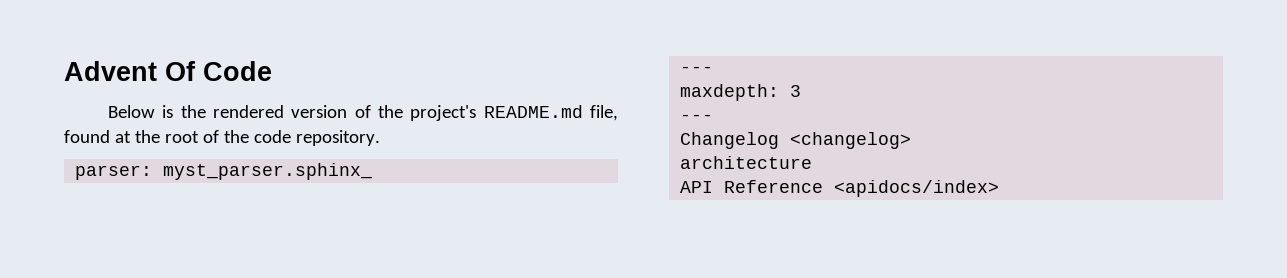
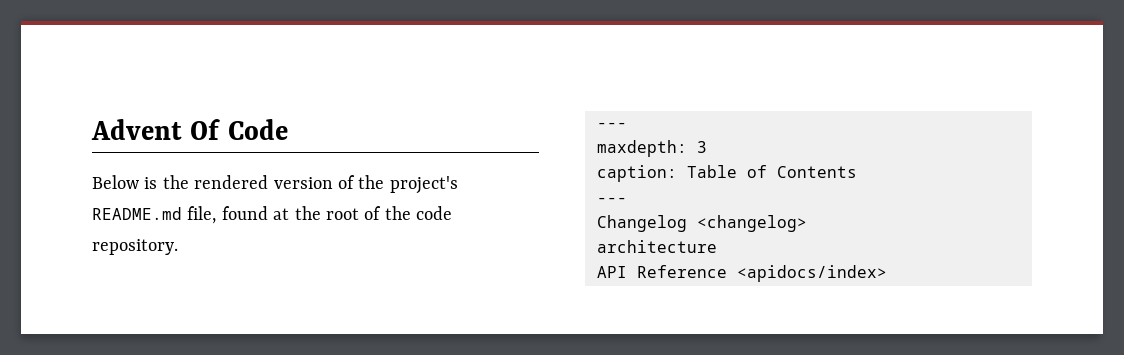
- parser: myst_parser.sphinx_
+ caption: Table of Contents

